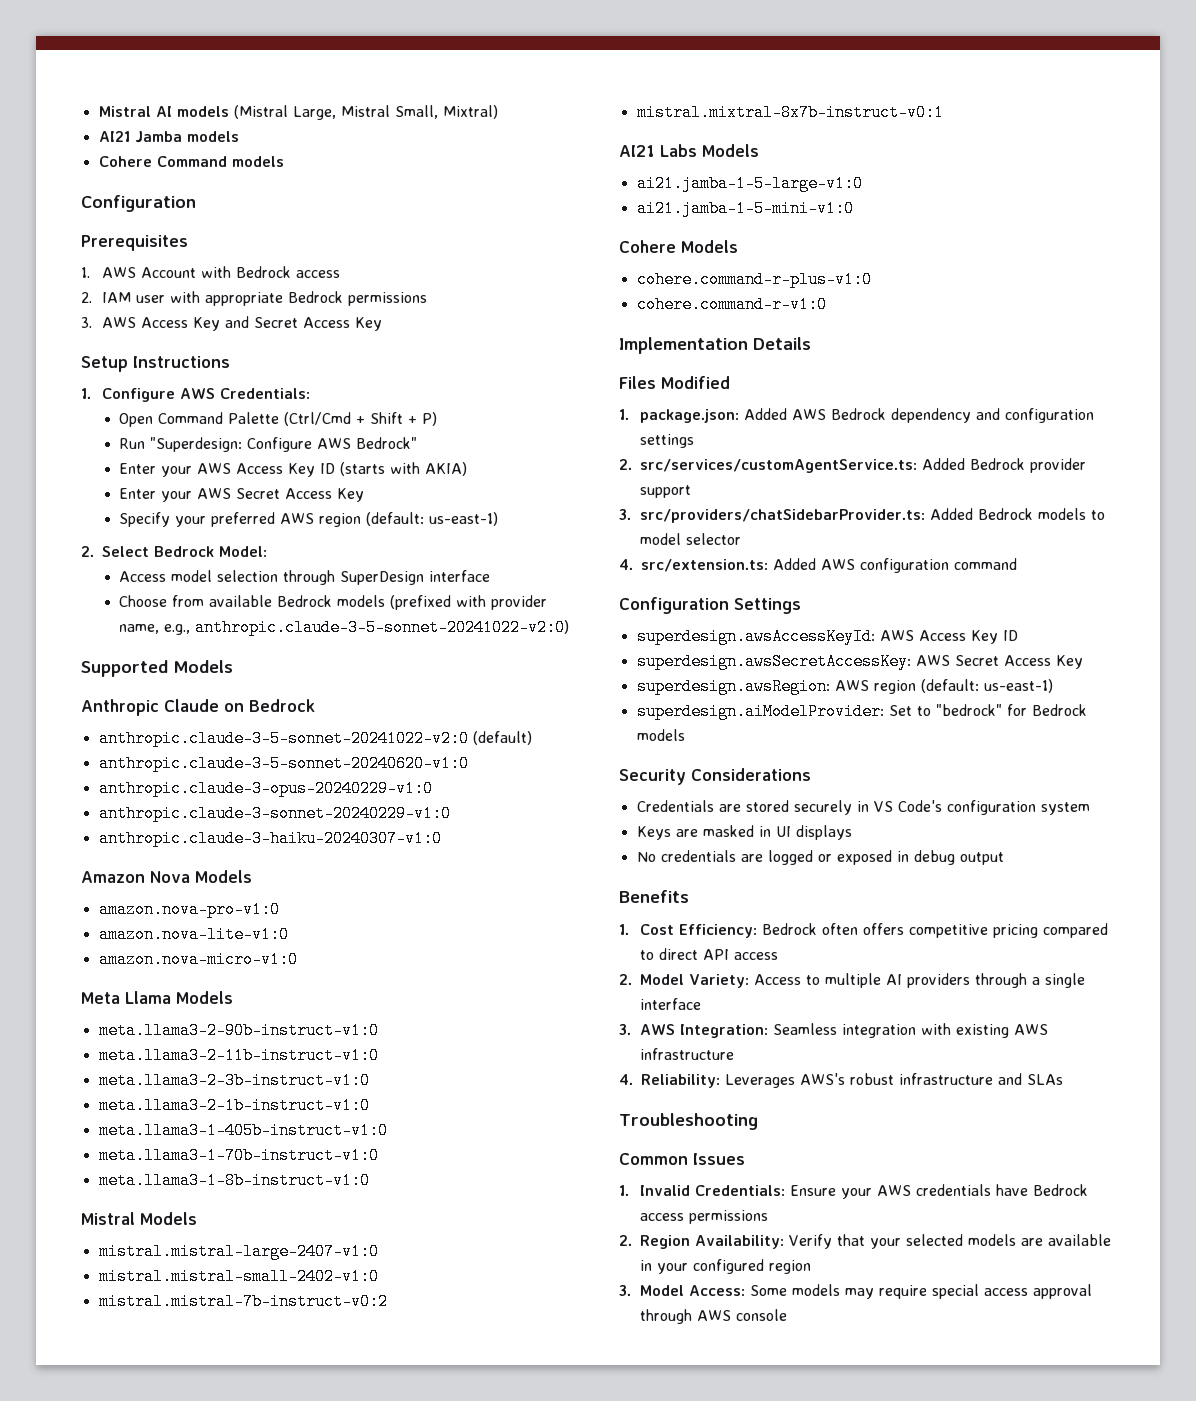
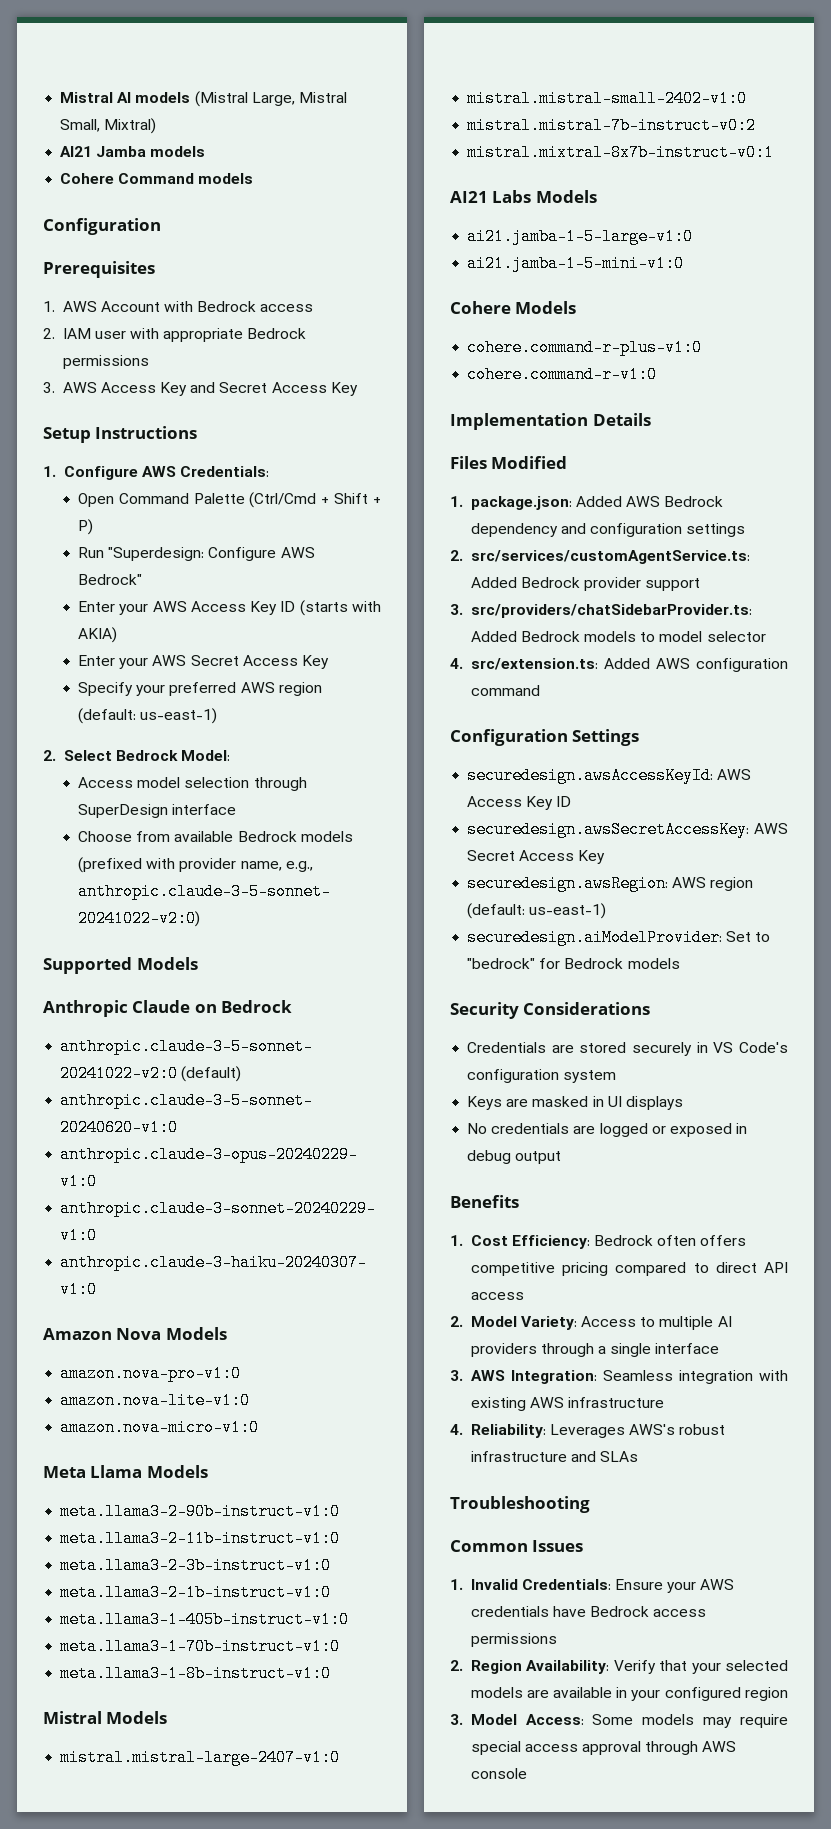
- superdesign.awsAccessKeyId: AWS Access Key ID
+ securedesign.awsAccessKeyId: AWS Access Key ID
- superdesign.awsSecretAccessKey: AWS Secret Access Key
- superdesign.awsRegion: AWS region (default: us-east-1)
- superdesign.aiModelProvider: Set to "bedrock" for Bedrock models
+ securedesign.awsSecretAccessKey: AWS Secret Access Key
+ securedesign.awsRegion: AWS region (default: us-east-1)
+ securedesign.aiModelProvider: Set to "bedrock" for Bedrock models

